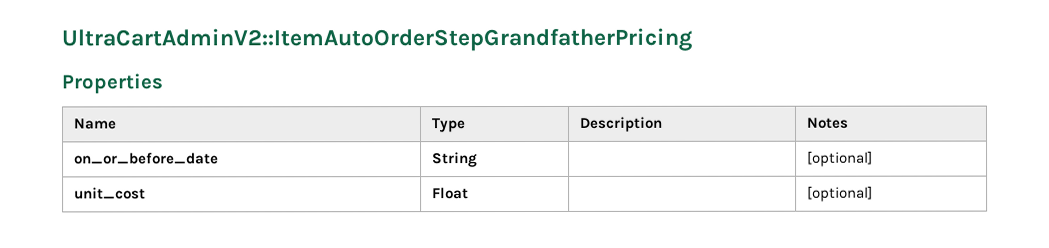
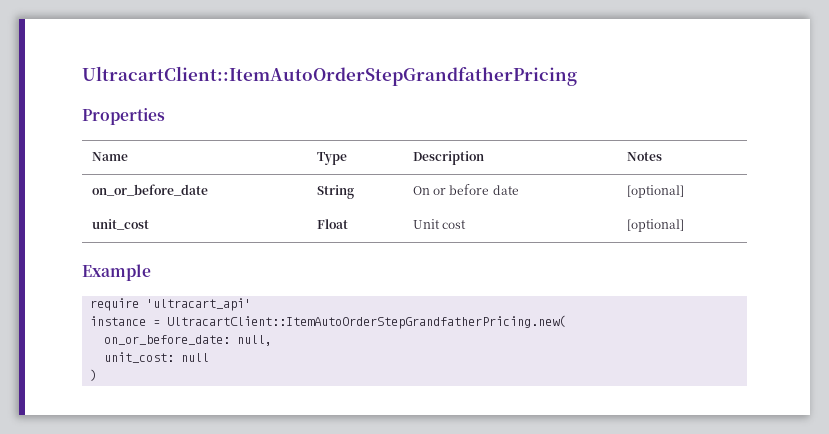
- UltraCartAdminV2::ItemAutoOrderStepGrandfatherPricing
+ UltracartClient::ItemAutoOrderStepGrandfatherPricing
- on_or_before_date | String | | [optional]
+ on_or_before_date | String | On or before date | [optional]
- unit_cost | Float | | [optional]
+ unit_cost | Float | Unit cost | [optional]
+ Example
+ require 'ultracart_api'
+ instance = UltracartClient::ItemAutoOrderStepGrandfatherPricing.new(
+ on_or_before_date: null,
+ unit_cost: null
+ )

